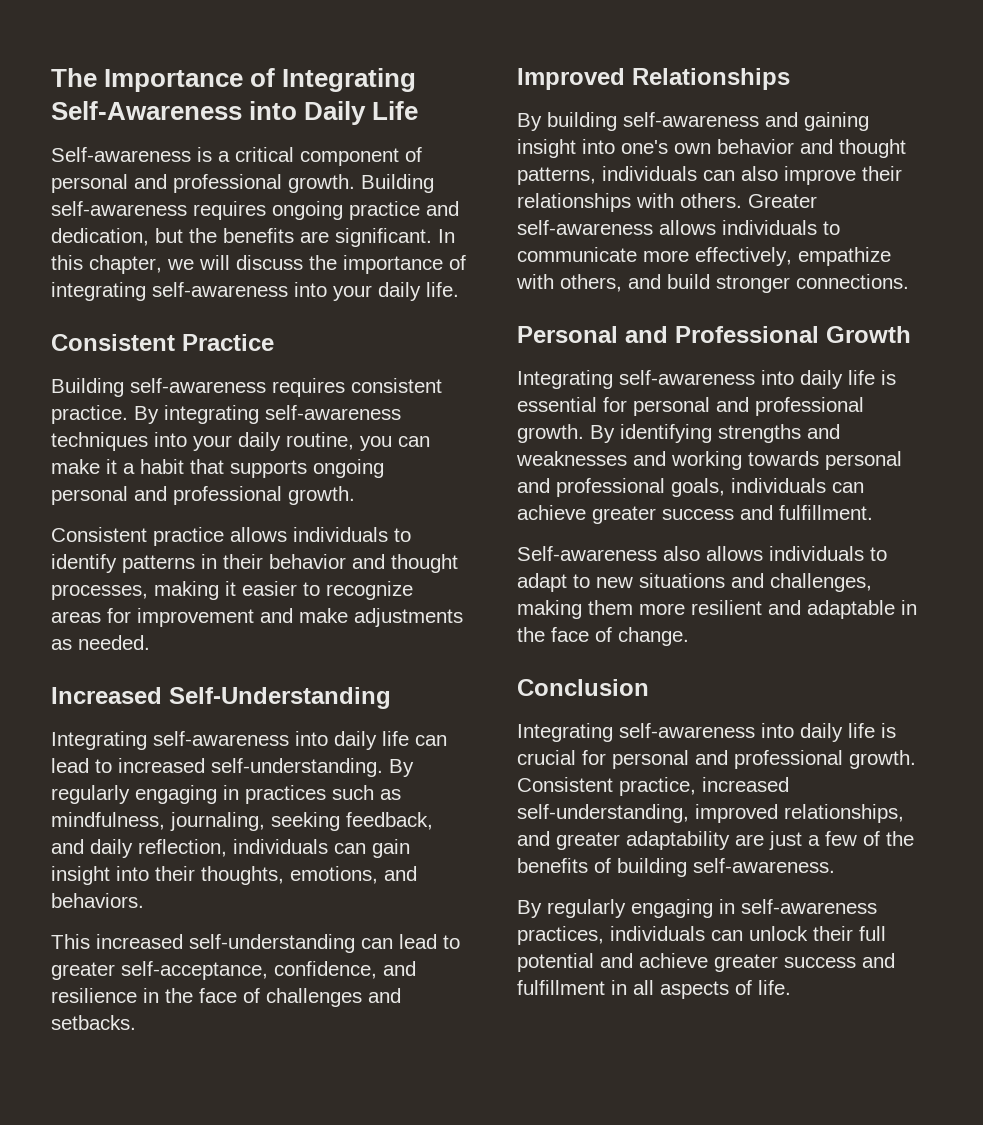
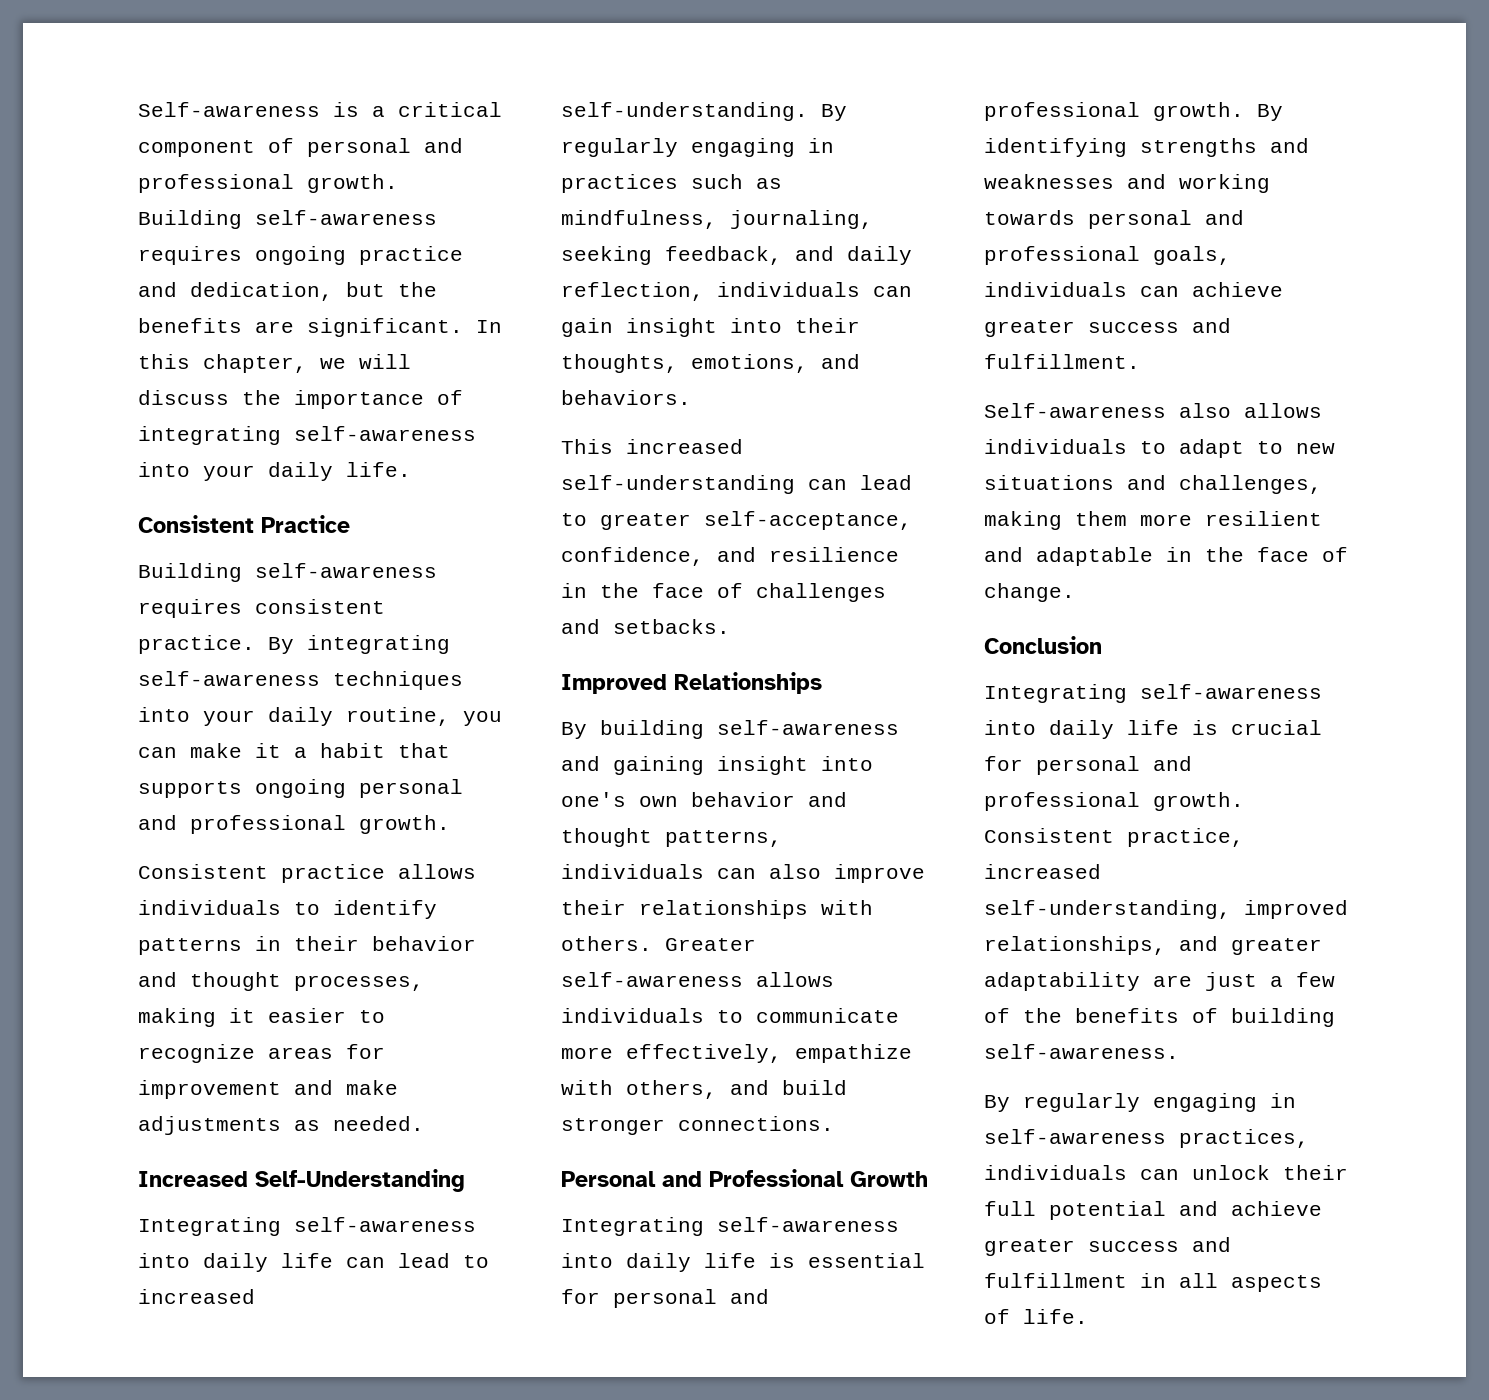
- The Importance of Integrating Self-Awareness into Daily Life

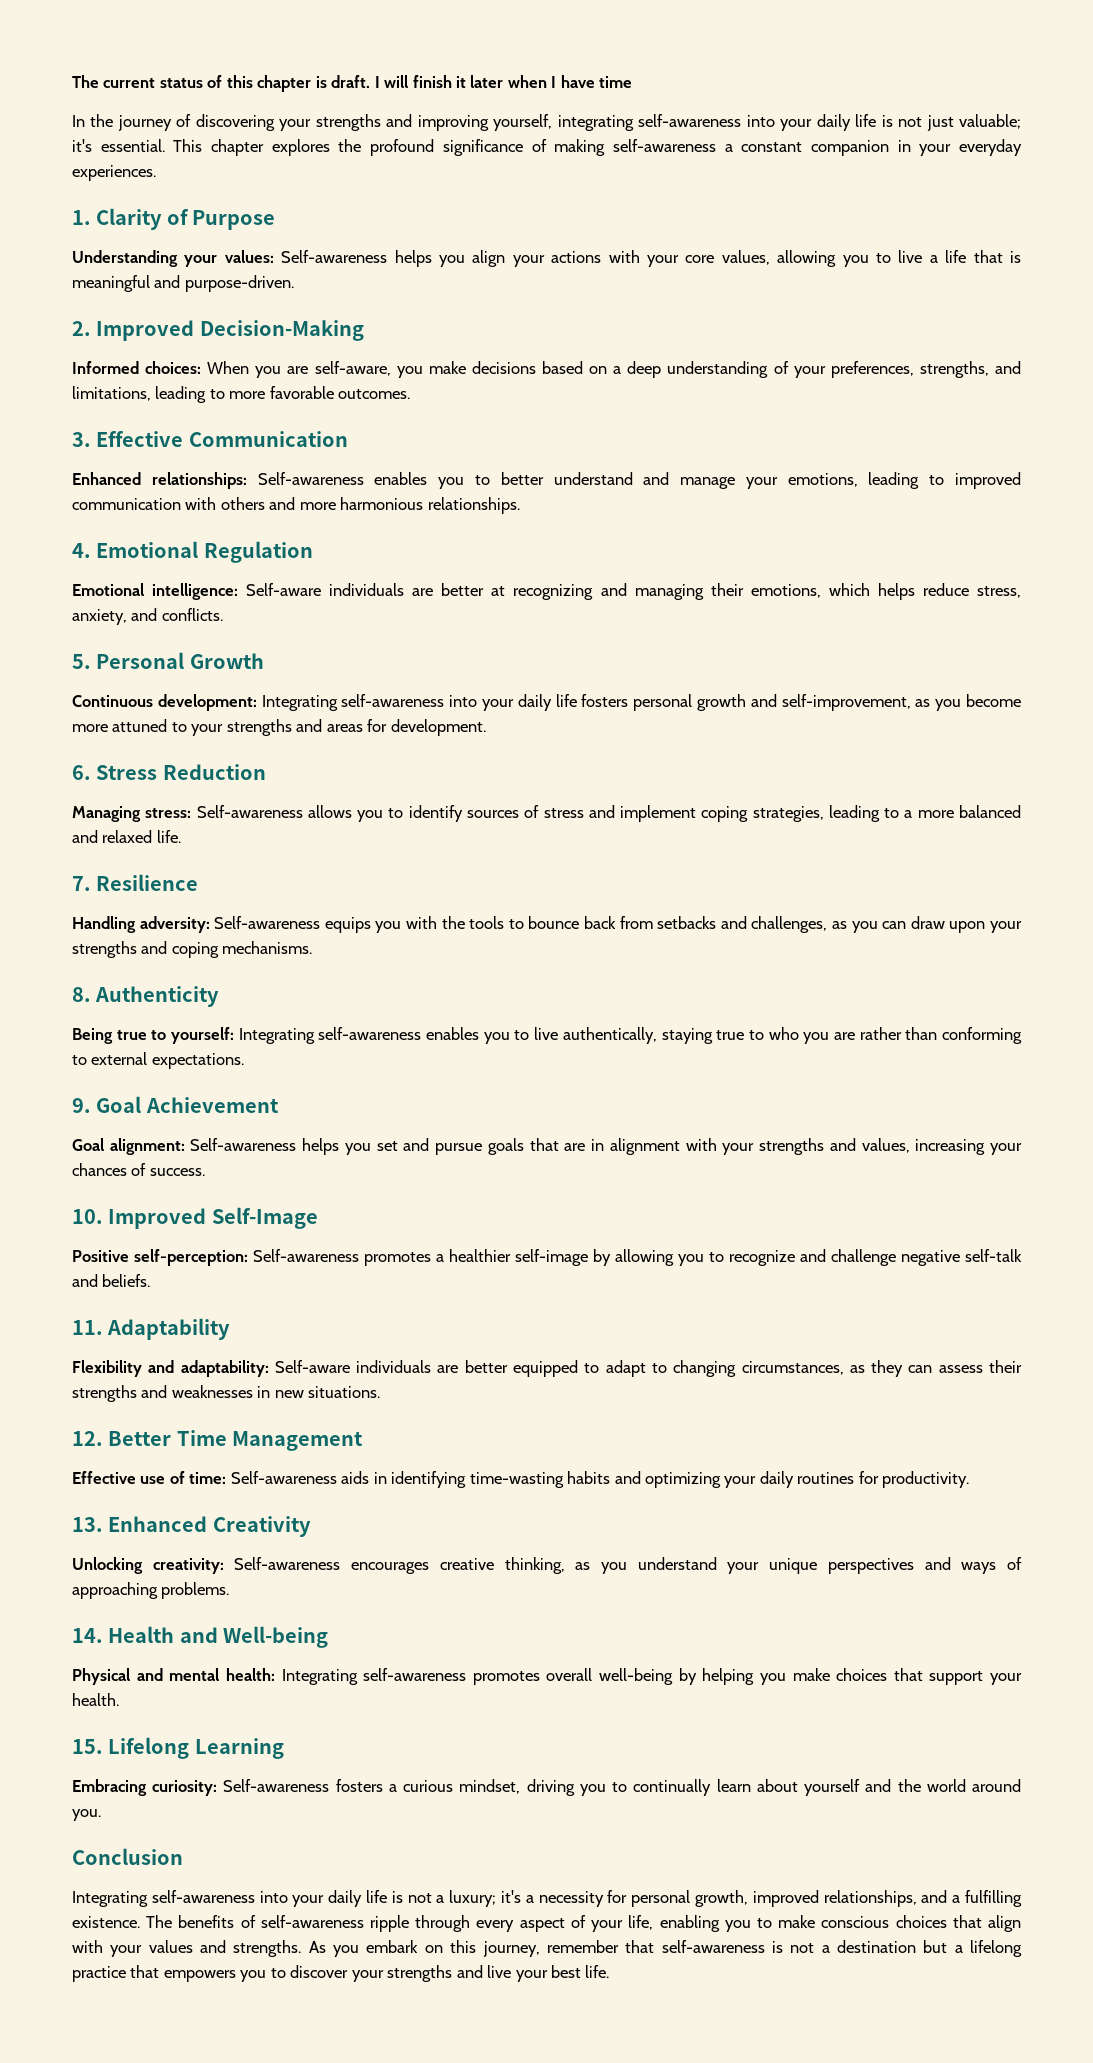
- Self-awareness is a critical component of personal and professional growth. Building self-awareness requires ongoing practice and dedication, but the benefits are significant. In this chapter, we will discuss the importance of integrating self-awareness into your daily life.
- Consistent Practice
- Building self-awareness requires consistent practice. By integrating self-awareness techniques into your daily routine, you can make it a habit that supports ongoing personal and professional growth.
- Consistent practice allows individuals to identify patterns in their behavior and thought processes, making it easier to recognize areas for improvement and make adjustments as needed.
- Increased Self-Understanding
- Integrating self-awareness into daily life can lead to increased self-understanding. By regularly engaging in practices such as mindfulness, journaling, seeking feedback, and daily reflection, individuals can gain insight into their thoughts, emotions, and behaviors.
- This increased self-understanding can lead to greater self-acceptance, confidence, and resilience in the face of challenges and setbacks.
- Improved Relationships
- By building self-awareness and gaining insight into one's own behavior and thought patterns, individuals can also improve their relationships with others. Greater self-awareness allows individuals to communicate more effectively, empathize with others, and build stronger connections.
- Personal and Professional Growth
- Integrating self-awareness into daily life is essential for personal and professional growth. By identifying strengths and weaknesses and working towards personal and professional goals, individuals can achieve greater success and fulfillment.
- Self-awareness also allows individuals to adapt to new situations and challenges, making them more resilient and adaptable in the face of change.
+ The current status of this chapter is draft. I will finish it later when I have time
+ In the journey of discovering your strengths and improving yourself, integrating self-awareness into your daily life is not just valuable; it's essential. This chapter explores the profound significance of making self-awareness a constant companion in your everyday experiences.
+ 1. Clarity of Purpose
+ Understanding your values: Self-awareness helps you align your actions with your core values, allowing you to live a life that is meaningful and purpose-driven.
+ 2. Improved Decision-Making
+ Informed choices: When you are self-aware, you make decisions based on a deep understanding of your preferences, strengths, and limitations, leading to more favorable outcomes.
+ 3. Effective Communication
+ Enhanced relationships: Self-awareness enables you to better understand and manage your emotions, leading to improved communication with others and more harmonious relationships.
+ 4. Emotional Regulation
+ Emotional intelligence: Self-aware individuals are better at recognizing and managing their emotions, which helps reduce stress, anxiety, and conflicts.
+ 5. Personal Growth
+ Continuous development: Integrating self-awareness into your daily life fosters personal growth and self-improvement, as you become more attuned to your strengths and areas for development.
+ 6. Stress Reduction
+ Managing stress: Self-awareness allows you to identify sources of stress and implement coping strategies, leading to a more balanced and relaxed life.
+ 7. Resilience
+ Handling adversity: Self-awareness equips you with the tools to bounce back from setbacks and challenges, as you can draw upon your strengths and coping mechanisms.
+ 8. Authenticity
+ Being true to yourself: Integrating self-awareness enables you to live authentically, staying true to who you are rather than conforming to external expectations.
+ 9. Goal Achievement
+ Goal alignment: Self-awareness helps you set and pursue goals that are in alignment with your strengths and values, increasing your chances of success.
+ 10. Improved Self-Image
+ Positive self-perception: Self-awareness promotes a healthier self-image by allowing you to recognize and challenge negative self-talk and beliefs.
+ 11. Adaptability
+ Flexibility and adaptability: Self-aware individuals are better equipped to adapt to changing circumstances, as they can assess their strengths and weaknesses in new situations.
+ 12. Better Time Management
+ Effective use of time: Self-awareness aids in identifying time-wasting habits and optimizing your daily routines for productivity.
+ 13. Enhanced Creativity
+ Unlocking creativity: Self-awareness encourages creative thinking, as you understand your unique perspectives and ways of approaching problems.
+ 14. Health and Well-being
+ Physical and mental health: Integrating self-awareness promotes overall well-being by helping you make choices that support your health.
+ 15. Lifelong Learning
+ Embracing curiosity: Self-awareness fosters a curious mindset, driving you to continually learn about yourself and the world around you.
- Integrating self-awareness into daily life is crucial for personal and professional growth. Consistent practice, increased self-understanding, improved relationships, and greater adaptability are just a few of the benefits of building self-awareness.
- By regularly engaging in self-awareness practices, individuals can unlock their full potential and achieve greater success and fulfillment in all aspects of life.
+ Integrating self-awareness into your daily life is not a luxury; it's a necessity for personal growth, improved relationships, and a fulfilling existence. The benefits of self-awareness ripple through every aspect of your life, enabling you to make conscious choices that align with your values and strengths. As you embark on this journey, remember that self-awareness is not a destination but a lifelong practice that empowers you to discover your strengths and live your best life.

